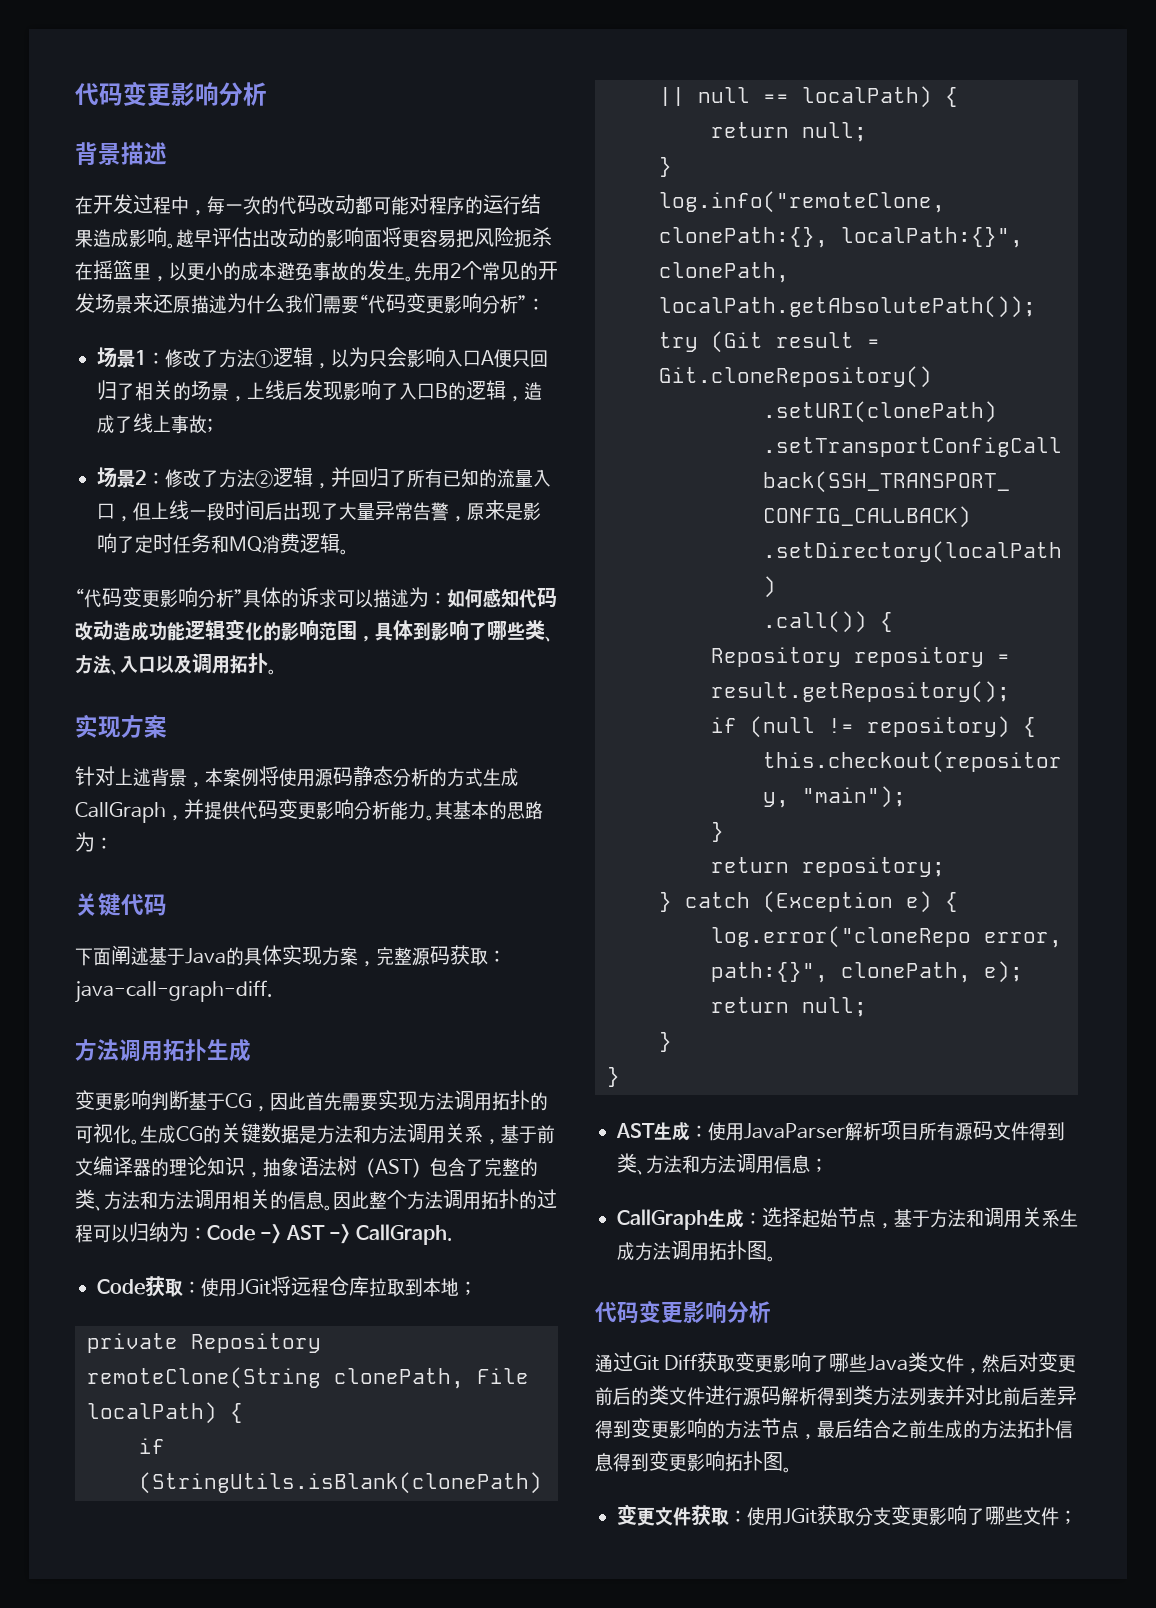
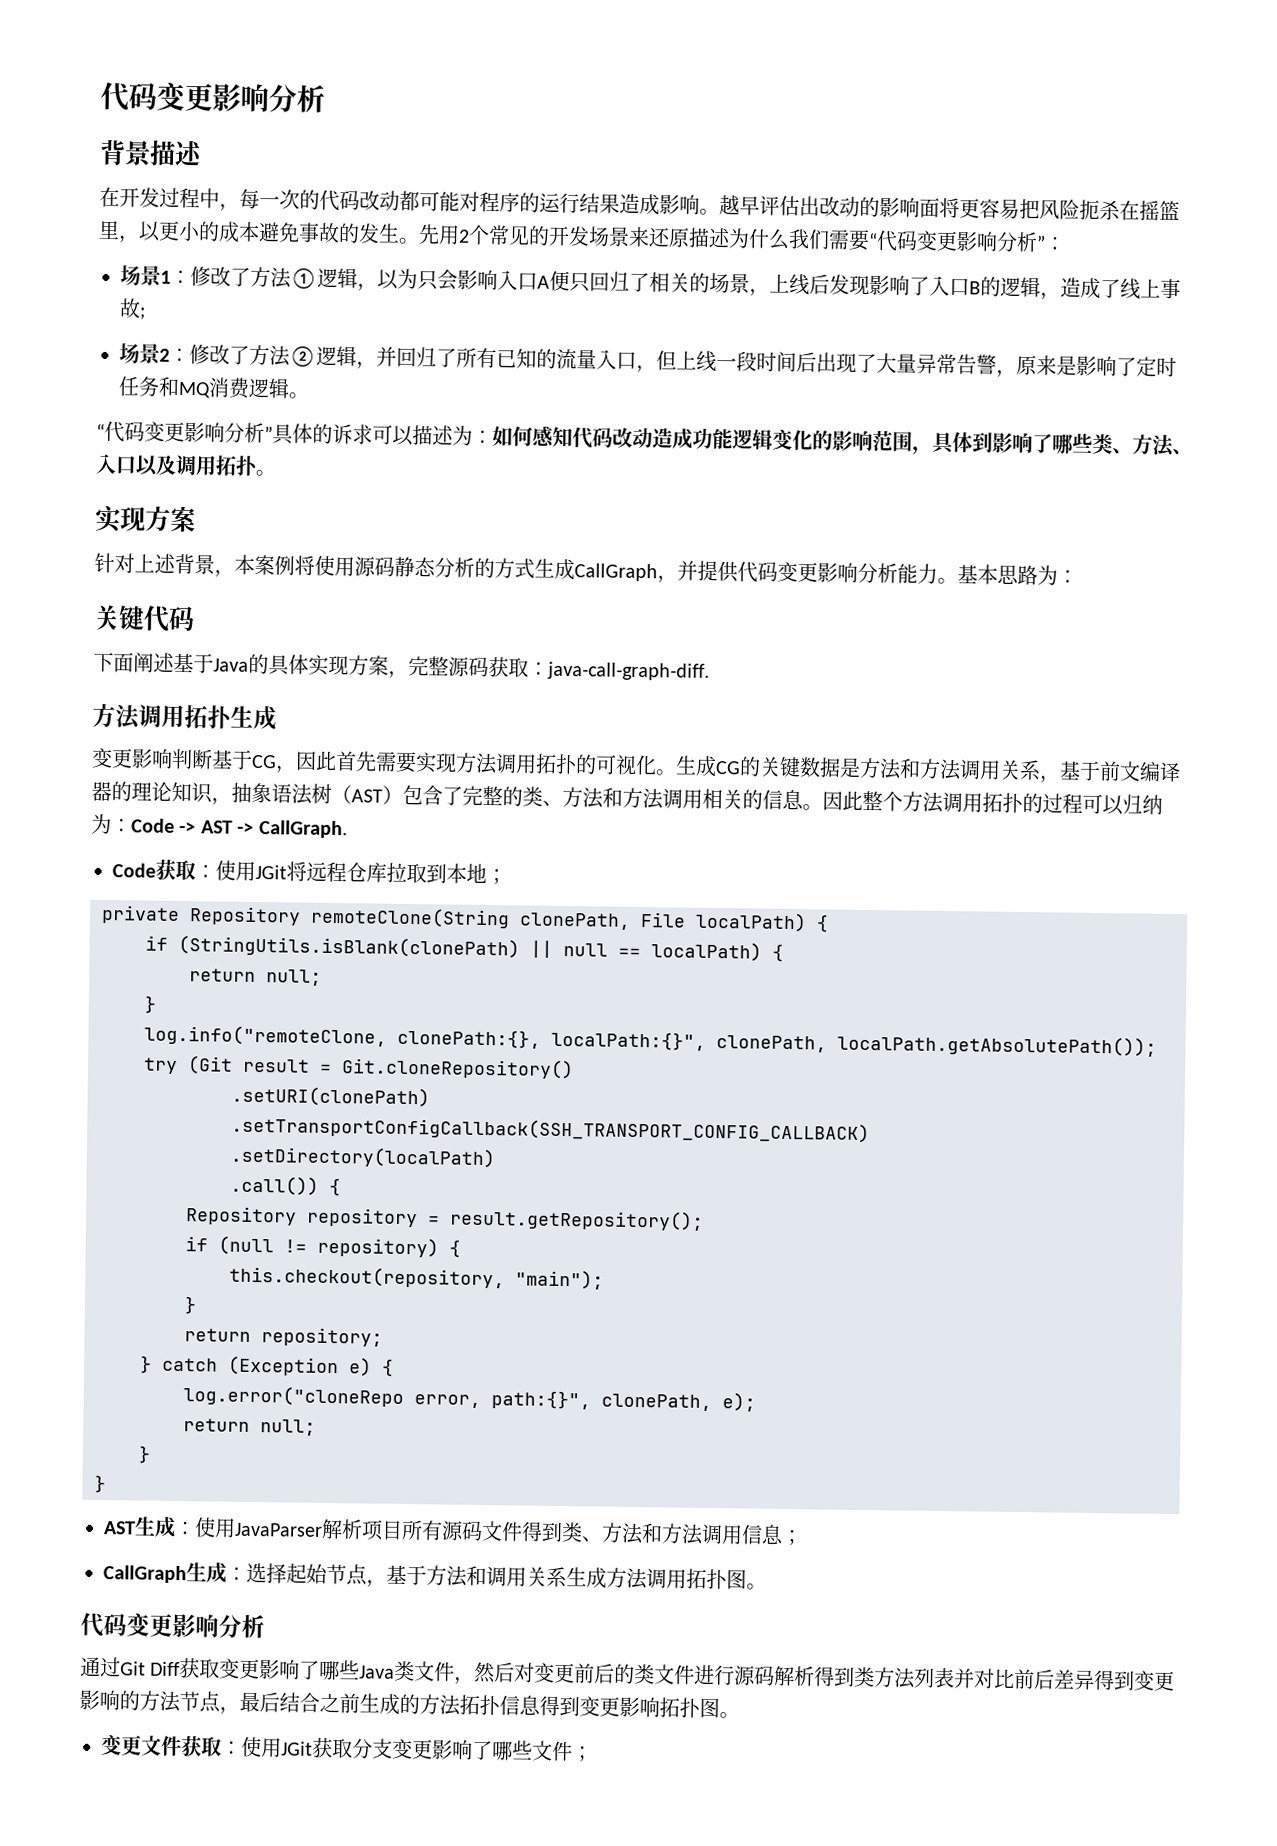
- 其基本的思路为：
+ 基本思路为：

